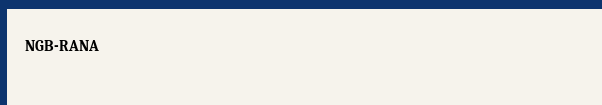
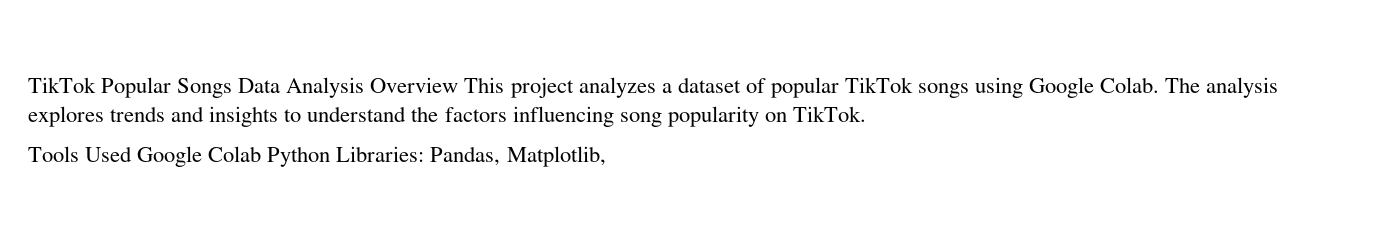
- NGB-RANA
+ TikTok Popular Songs Data Analysis Overview This project analyzes a dataset of popular TikTok songs using Google Colab. The analysis explores trends and insights to understand the factors influencing song popularity on TikTok.
+ Tools Used Google Colab Python Libraries: Pandas, Matplotlib,

